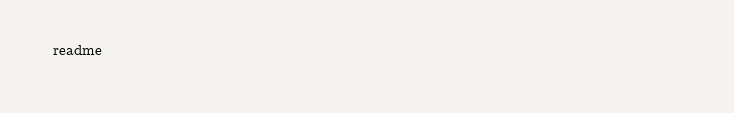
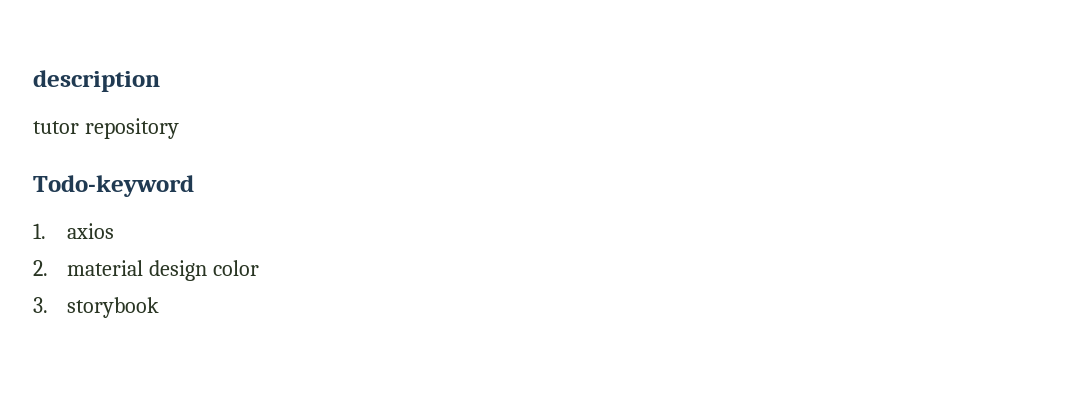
- readme
+ description
+ tutor repository
+ Todo-keyword
+ 1. axios
+ 2. material design color
+ 3. storybook

